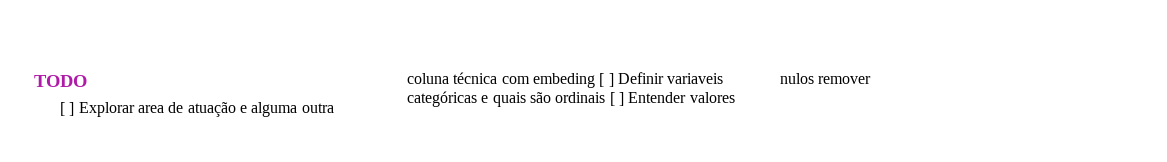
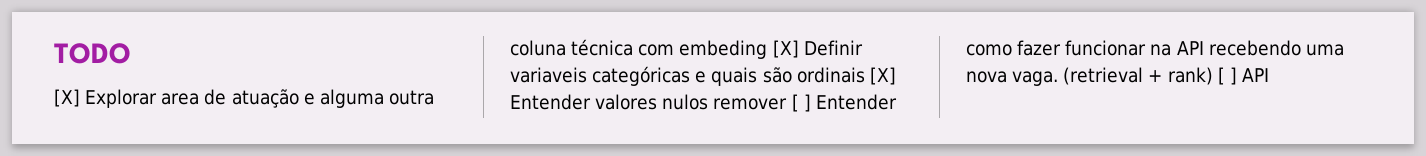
- [ ] Explorar area de atuação e alguma outra coluna técnica com embeding [ ] Definir variaveis categóricas e quais são ordinais [ ] Entender valores nulos remover
+ [X] Explorar area de atuação e alguma outra coluna técnica com embeding [X] Definir variaveis categóricas e quais são ordinais [X] Entender valores nulos remover [ ] Entender como fazer funcionar na API recebendo uma nova vaga. (retrieval + rank) [ ] API

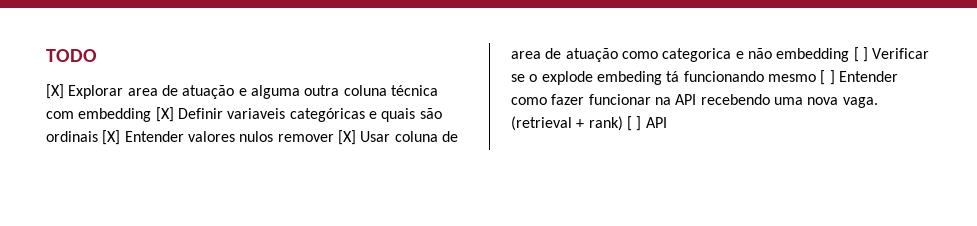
- [X] Explorar area de atuação e alguma outra coluna técnica com embeding [X] Definir variaveis categóricas e quais são ordinais [X] Entender valores nulos remover [ ] Entender como fazer funcionar na API recebendo uma nova vaga.
+ [X] Explorar area de atuação e alguma outra coluna técnica com embedding [X] Definir variaveis categóricas e quais são ordinais [X] Entender valores nulos remover [X] Usar coluna de area de atuação como categorica e não embedding [ ] Verificar se o explode embeding tá funcionando mesmo [ ] Entender como fazer funcionar na API recebendo uma nova vaga.

